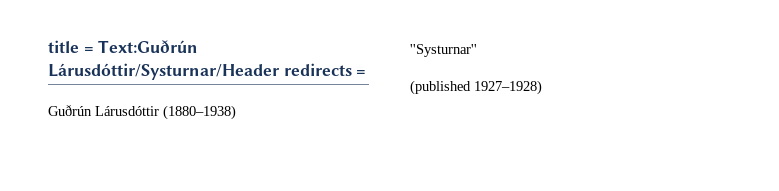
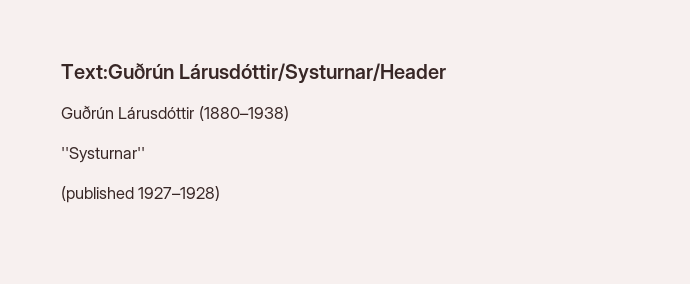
- title = Text:Guðrún Lárusdóttir/Systurnar/Header redirects =
+ Text:Guðrún Lárusdóttir/Systurnar/Header

